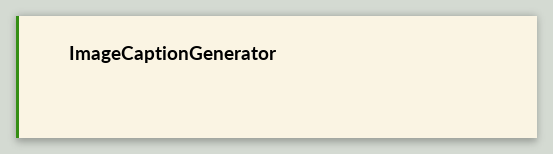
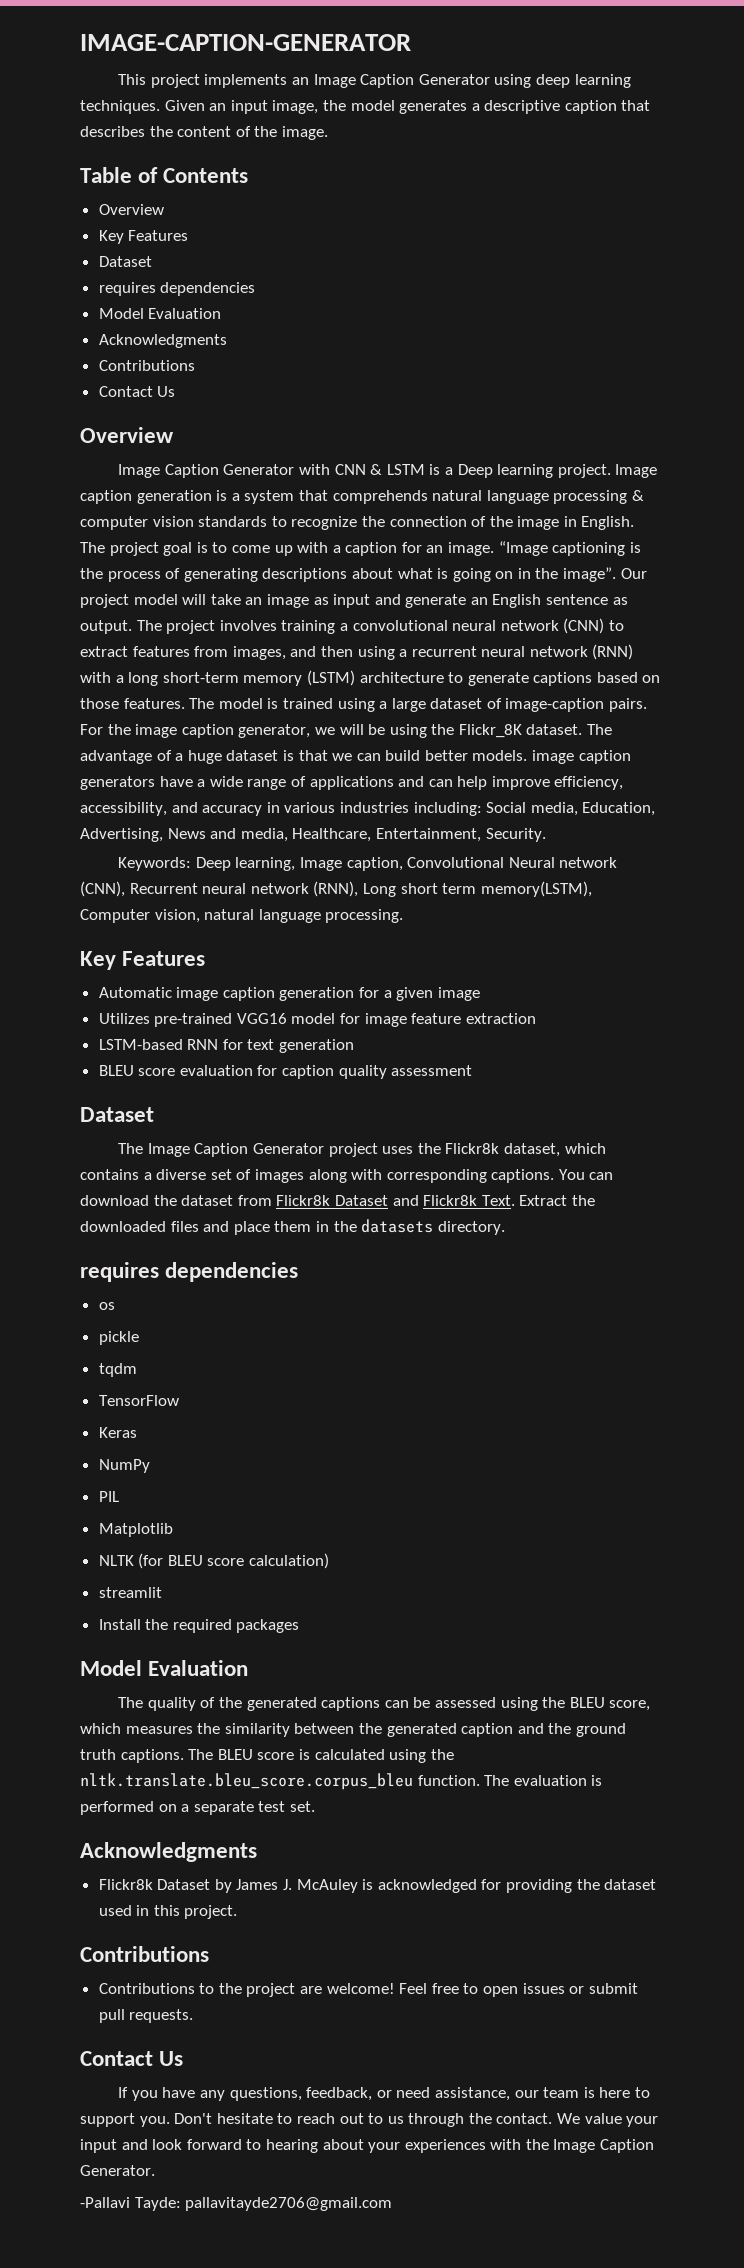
- ImageCaptionGenerator
+ IMAGE-CAPTION-GENERATOR
+ This project implements an Image Caption Generator using deep learning techniques. Given an input image, the model generates a descriptive caption that describes the content of the image.
+ Table of Contents
+ Overview
+ Key Features
+ Dataset
+ requires dependencies
+ Model Evaluation
+ Acknowledgments
+ Contributions
+ Contact Us
+ Overview
+ Image Caption Generator with CNN & LSTM is a Deep learning project. Image caption generation is a system that comprehends natural language processing & computer vision standards to recognize the connection of the image in English. The project goal is to come up with a caption for an image. “Image captioning is the process of generating descriptions about what is going on in the image”. Our project model will take an image as input and generate an English sentence as output. The project involves training a convolutional neural network (CNN) to extract features from images, and then using a recurrent neural network (RNN) with a long short-term memory (LSTM) architecture to generate captions based on those features. The model is trained using a large dataset of image-caption pairs. For the image caption generator, we will be using the Flickr_8K dataset. The advantage of a huge dataset is that we can build better models. image caption generators have a wide range of applications and can help improve efficiency, accessibility, and accuracy in various industries including: Social media, Education, Advertising, News and media, Healthcare, Entertainment, Security.
+ Keywords: Deep learning, Image caption, Convolutional Neural network (CNN), Recurrent neural network (RNN), Long short term memory(LSTM), Computer vision, natural language processing.
+ Key Features
+ Automatic image caption generation for a given image
+ Utilizes pre-trained VGG16 model for image feature extraction
+ LSTM-based RNN for text generation
+ BLEU score evaluation for caption quality assessment
+ Dataset
+ The Image Caption Generator project uses the Flickr8k dataset, which contains a diverse set of images along with corresponding captions. You can download the dataset from Flickr8k Dataset and Flickr8k Text. Extract the downloaded files and place them in the datasets directory.
+ requires dependencies
+ os
+ pickle
+ tqdm
+ TensorFlow
+ Keras
+ NumPy
+ PIL
+ Matplotlib
+ NLTK (for BLEU score calculation)
+ streamlit
+ Install the required packages
+ Model Evaluation
+ The quality of the generated captions can be assessed using the BLEU score, which measures the similarity between the generated caption and the ground truth captions. The BLEU score is calculated using the nltk.translate.bleu_score.corpus_bleu function. The evaluation is performed on a separate test set.
+ Acknowledgments
+ Flickr8k Dataset by James J. McAuley is acknowledged for providing the dataset used in this project.
+ Contributions
+ Contributions to the project are welcome! Feel free to open issues or submit pull requests.
+ Contact Us
+ If you have any questions, feedback, or need assistance, our team is here to support you. Don't hesitate to reach out to us through the contact. We value your input and look forward to hearing about your experiences with the Image Caption Generator.
+ -Pallavi Tayde: pallavitayde2706@gmail.com

